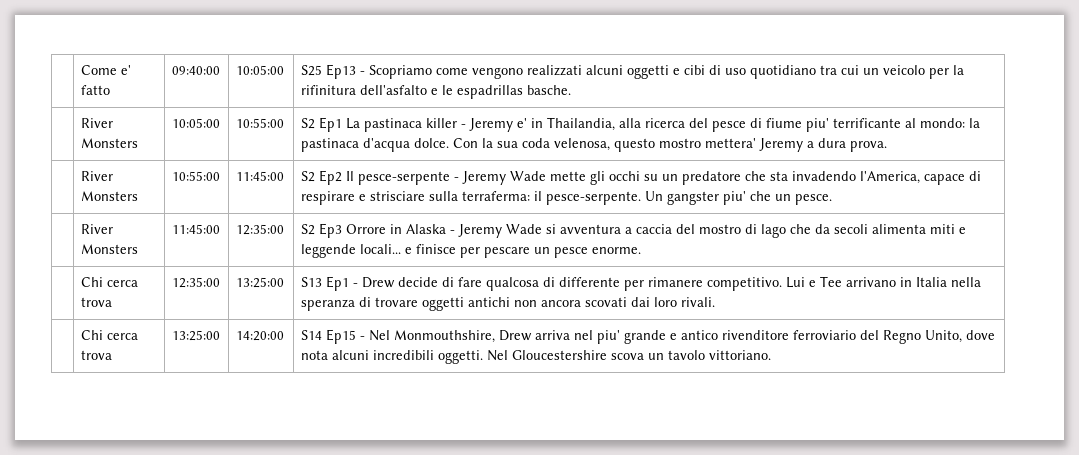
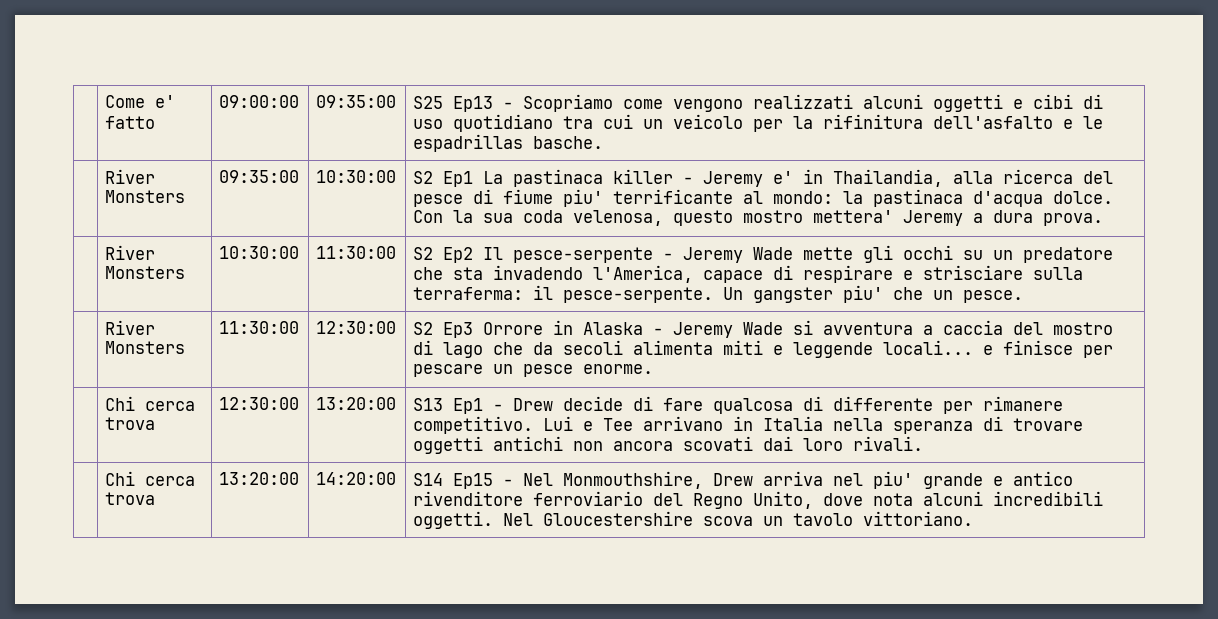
- | Come e' fatto | 09:40:00 | 10:05:00 | S25 Ep13 - Scopriamo come vengono realizzati alcuni oggetti e cibi di uso quotidiano tra cui un veicolo per la rifinitura dell'asfalto e le espadrillas basche.
+ | Come e' fatto | 09:00:00 | 09:35:00 | S25 Ep13 - Scopriamo come vengono realizzati alcuni oggetti e cibi di uso quotidiano tra cui un veicolo per la rifinitura dell'asfalto e le espadrillas basche.
- | River Monsters | 10:05:00 | 10:55:00 | S2 Ep1 La pastinaca killer - Jeremy e' in Thailandia, alla ricerca del pesce di fiume piu' terrificante al mondo: la pastinaca d'acqua dolce. Con la sua coda velenosa, questo mostro mettera' Jeremy a dura prova.
+ | River Monsters | 09:35:00 | 10:30:00 | S2 Ep1 La pastinaca killer - Jeremy e' in Thailandia, alla ricerca del pesce di fiume piu' terrificante al mondo: la pastinaca d'acqua dolce. Con la sua coda velenosa, questo mostro mettera' Jeremy a dura prova.
- | River Monsters | 10:55:00 | 11:45:00 | S2 Ep2 Il pesce-serpente - Jeremy Wade mette gli occhi su un predatore che sta invadendo l'America, capace di respirare e strisciare sulla terraferma: il pesce-serpente. Un gangster piu' che un pesce.
+ | River Monsters | 10:30:00 | 11:30:00 | S2 Ep2 Il pesce-serpente - Jeremy Wade mette gli occhi su un predatore che sta invadendo l'America, capace di respirare e strisciare sulla terraferma: il pesce-serpente. Un gangster piu' che un pesce.
- | River Monsters | 11:45:00 | 12:35:00 | S2 Ep3 Orrore in Alaska - Jeremy Wade si avventura a caccia del mostro di lago che da secoli alimenta miti e leggende locali... e finisce per pescare un pesce enorme.
+ | River Monsters | 11:30:00 | 12:30:00 | S2 Ep3 Orrore in Alaska - Jeremy Wade si avventura a caccia del mostro di lago che da secoli alimenta miti e leggende locali... e finisce per pescare un pesce enorme.
- | Chi cerca trova | 12:35:00 | 13:25:00 | S13 Ep1 - Drew decide di fare qualcosa di differente per rimanere competitivo. Lui e Tee arrivano in Italia nella speranza di trovare oggetti antichi non ancora scovati dai loro rivali.
+ | Chi cerca trova | 12:30:00 | 13:20:00 | S13 Ep1 - Drew decide di fare qualcosa di differente per rimanere competitivo. Lui e Tee arrivano in Italia nella speranza di trovare oggetti antichi non ancora scovati dai loro rivali.
- | Chi cerca trova | 13:25:00 | 14:20:00 | S14 Ep15 - Nel Monmouthshire, Drew arriva nel piu' grande e antico rivenditore ferroviario del Regno Unito, dove nota alcuni incredibili oggetti. Nel Gloucestershire scova un tavolo vittoriano.
+ | Chi cerca trova | 13:20:00 | 14:20:00 | S14 Ep15 - Nel Monmouthshire, Drew arriva nel piu' grande e antico rivenditore ferroviario del Regno Unito, dove nota alcuni incredibili oggetti. Nel Gloucestershire scova un tavolo vittoriano.

